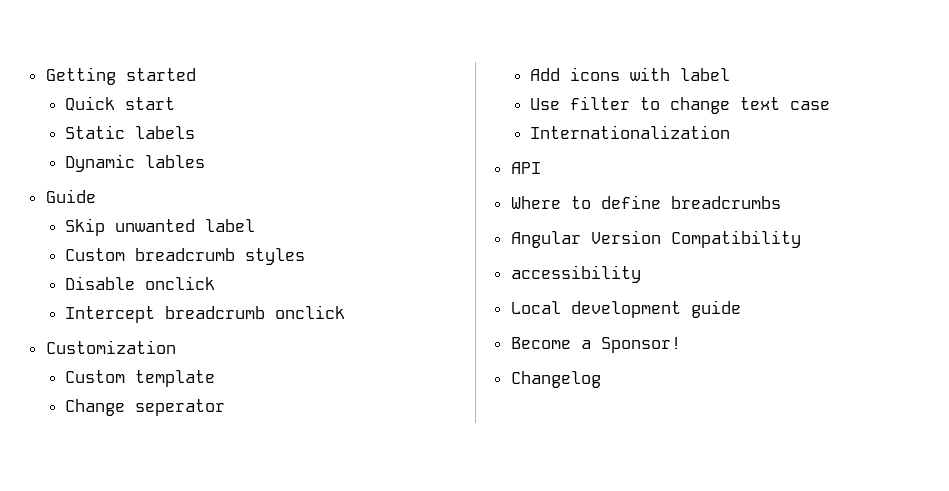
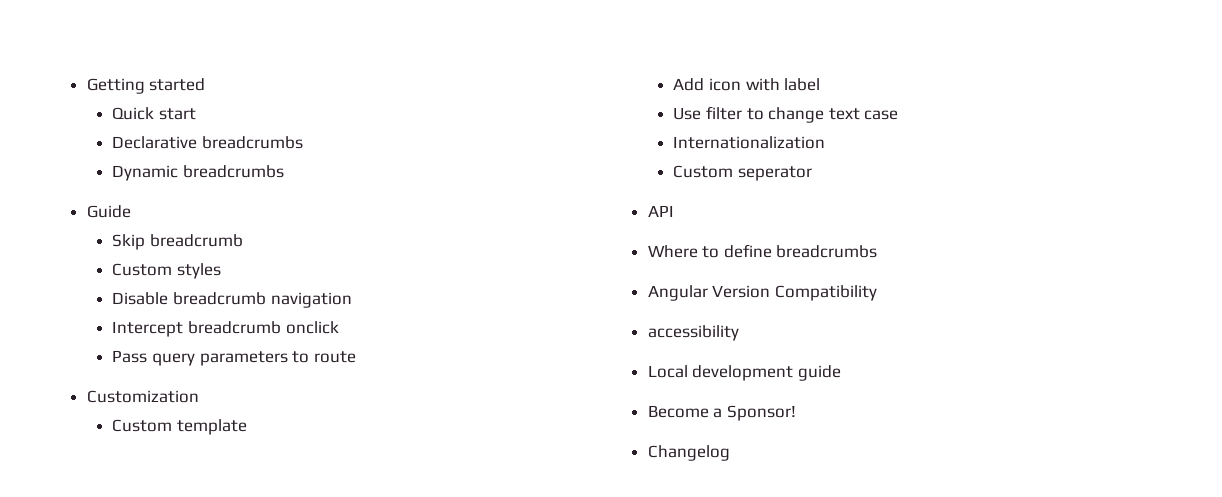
- Static labels
+ Declarative breadcrumbs
- Dynamic lables
+ Dynamic breadcrumbs
- Skip unwanted label
- Custom breadcrumb styles
+ Skip breadcrumb
+ Custom styles
- Disable onclick
+ Disable breadcrumb navigation
+ Pass query parameters to route
- Change seperator
- Add icons with label
+ Add icon with label
+ Custom seperator

